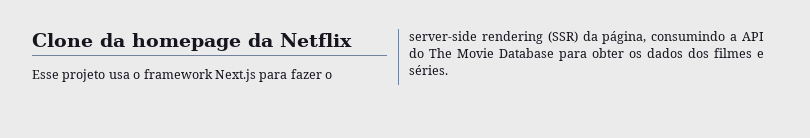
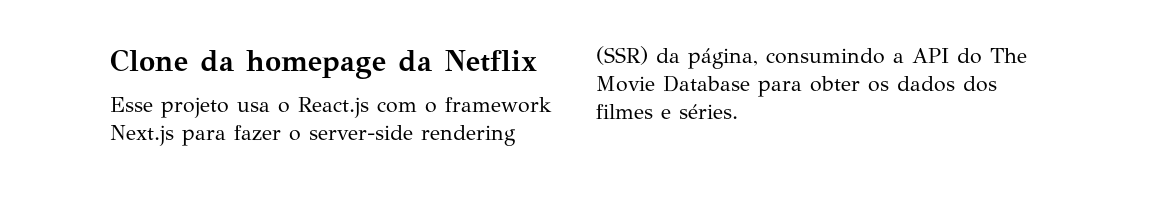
- Esse projeto usa o framework Next.js para fazer o server-side rendering (SSR) da página, consumindo a API do The Movie Database para obter os dados dos filmes e séries.
+ Esse projeto usa o React.js com o framework Next.js para fazer o server-side rendering (SSR) da página, consumindo a API do The Movie Database para obter os dados dos filmes e séries.

